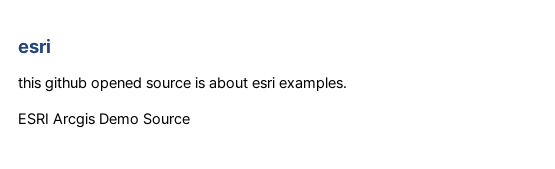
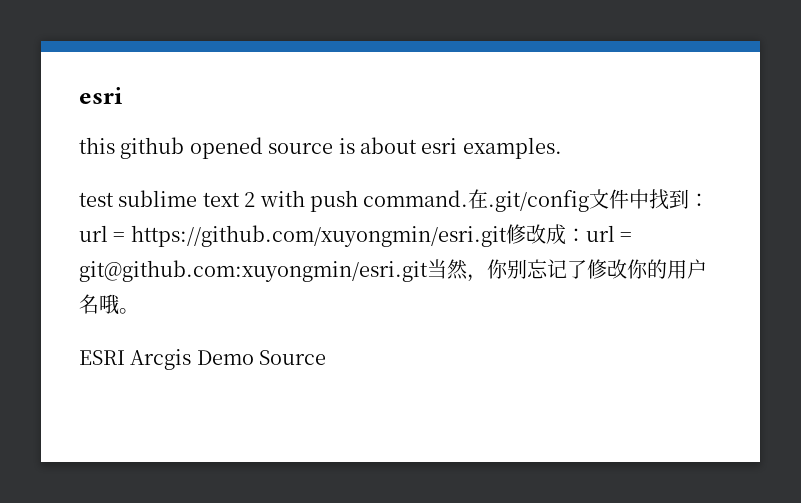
+ test sublime text 2 with push command.在.git/config文件中找到：url = https://github.com/xuyongmin/esri.git修改成：url = git@github.com:xuyongmin/esri.git当然，你别忘记了修改你的用户名哦。

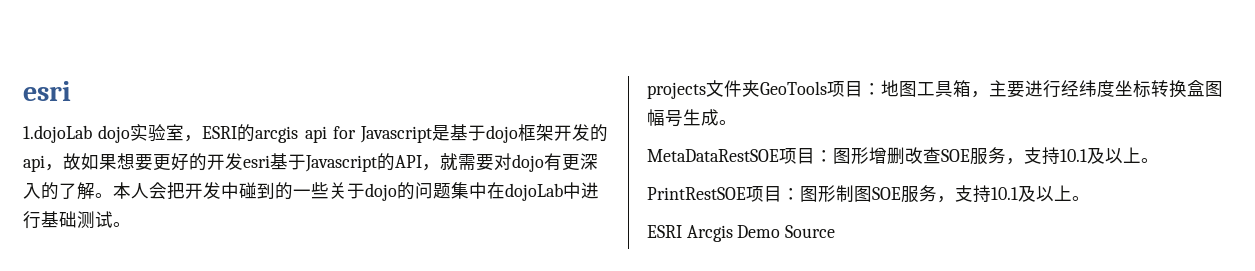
- this github opened source is about esri examples.
- test sublime text 2 with push command.在.git/config文件中找到：url = https://github.com/xuyongmin/esri.git修改成：url = git@github.com:xuyongmin/esri.git当然，你别忘记了修改你的用户名哦。
+ 1.dojoLab dojo实验室，ESRI的arcgis api for Javascript是基于dojo框架开发的api，故如果想要更好的开发esri基于Javascript的API，就需要对dojo有更深入的了解。本人会把开发中碰到的一些关于dojo的问题集中在dojoLab中进行基础测试。
+ projects文件夹GeoTools项目：地图工具箱，主要进行经纬度坐标转换盒图幅号生成。
+ MetaDataRestSOE项目：图形增删改查SOE服务，支持10.1及以上。
+ PrintRestSOE项目：图形制图SOE服务，支持10.1及以上。

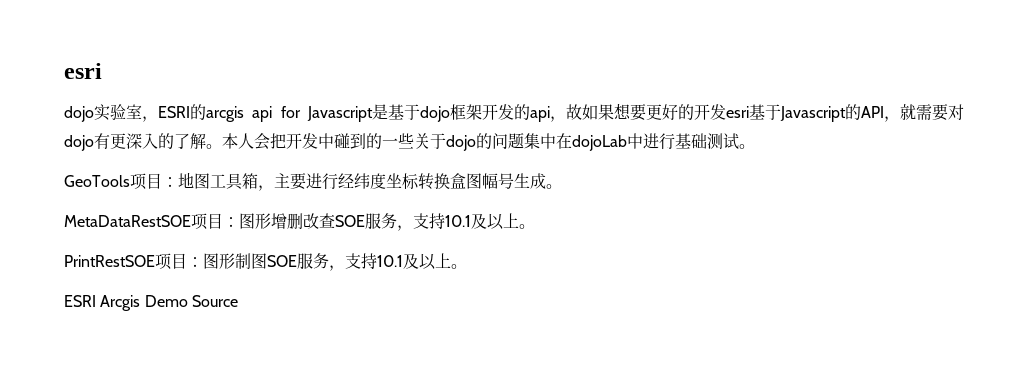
- 1.dojoLab dojo实验室，ESRI的arcgis api for Javascript是基于dojo框架开发的api，故如果想要更好的开发esri基于Javascript的API，就需要对dojo有更深入的了解。
+ dojo实验室，ESRI的arcgis api for Javascript是基于dojo框架开发的api，故如果想要更好的开发esri基于Javascript的API，就需要对dojo有更深入的了解。
- projects文件夹GeoTools项目：地图工具箱，主要进行经纬度坐标转换盒图幅号生成。
+ GeoTools项目：地图工具箱，主要进行经纬度坐标转换盒图幅号生成。

